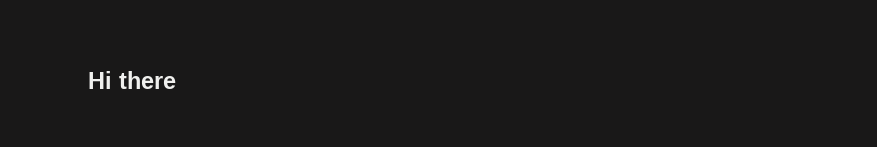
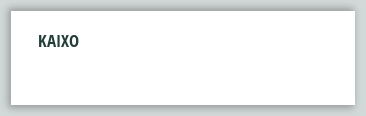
- Hi there
+ KAIXO

